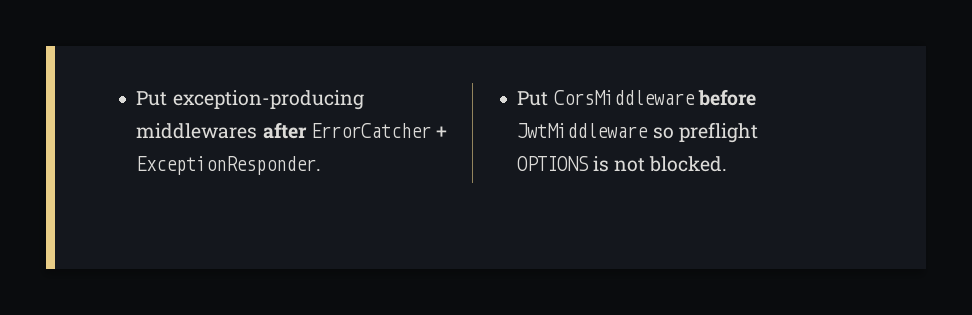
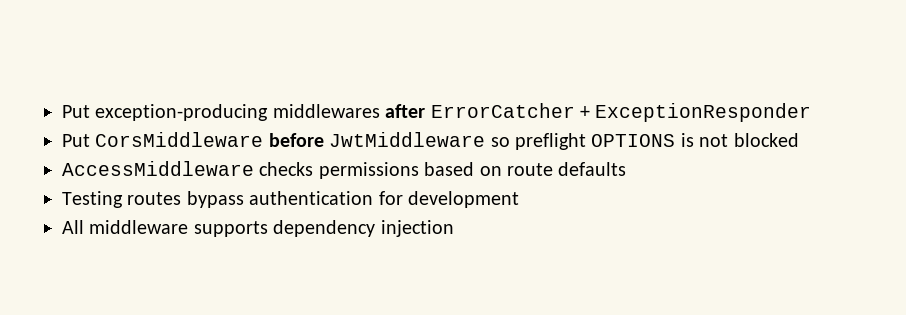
- Put exception-producing middlewares after ErrorCatcher + ExceptionResponder.
+ Put exception-producing middlewares after ErrorCatcher + ExceptionResponder
- Put CorsMiddleware before JwtMiddleware so preflight OPTIONS is not blocked.
+ Put CorsMiddleware before JwtMiddleware so preflight OPTIONS is not blocked
+ AccessMiddleware checks permissions based on route defaults
+ Testing routes bypass authentication for development
+ All middleware supports dependency injection

